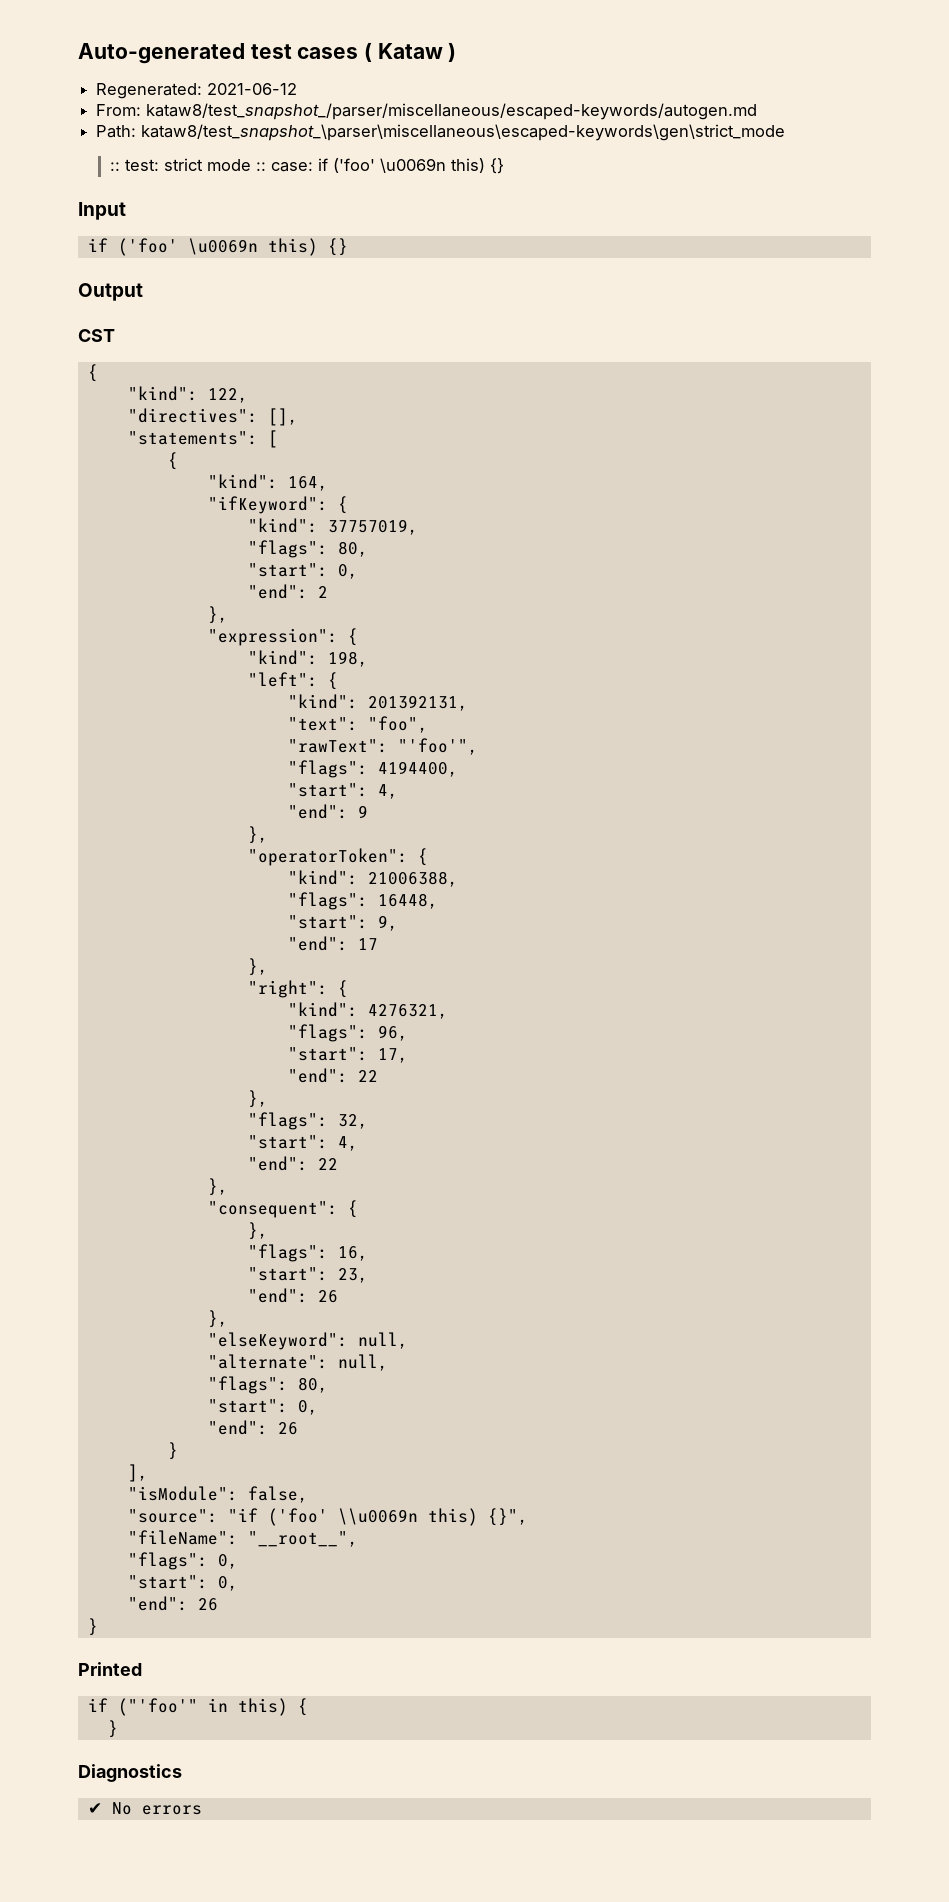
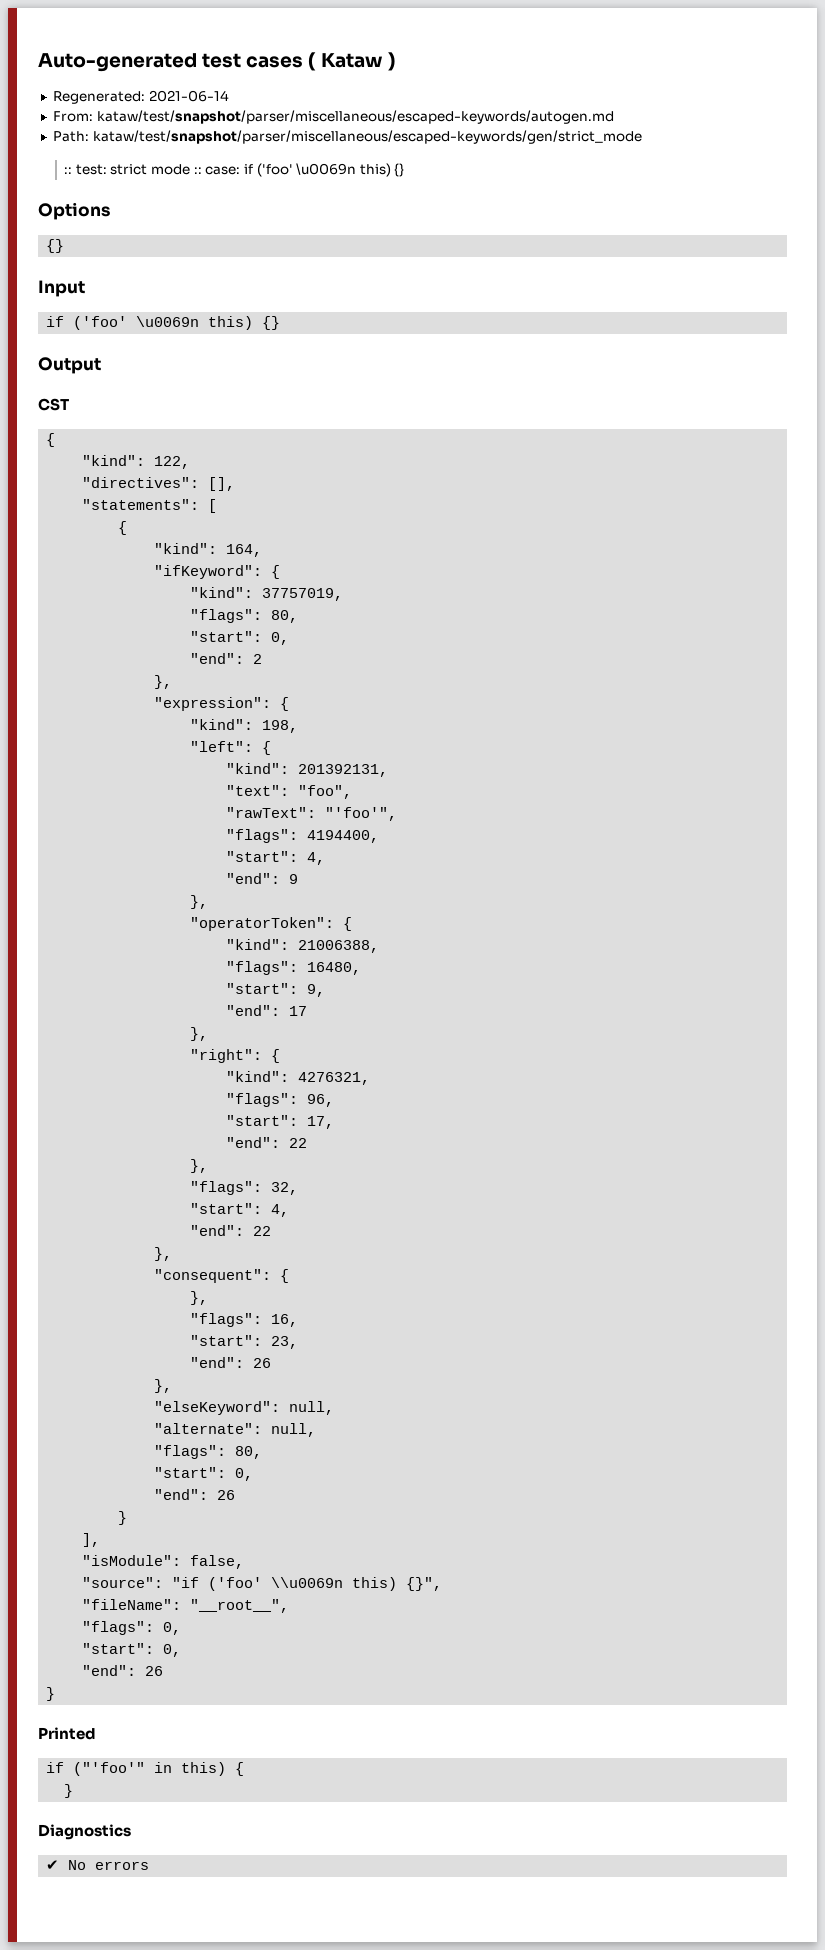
- Regenerated: 2021-06-12
+ Regenerated: 2021-06-14
- From: kataw8/test_snapshot_/parser/miscellaneous/escaped-keywords/autogen.md
+ From: kataw/test/snapshot/parser/miscellaneous/escaped-keywords/autogen.md
- Path: kataw8/test_snapshot_\parser\miscellaneous\escaped-keywords\gen\strict_mode
+ Path: kataw/test/snapshot/parser/miscellaneous/escaped-keywords/gen/strict_mode
+ Options
+ {}
- "flags": 16448,
+ "flags": 16480,

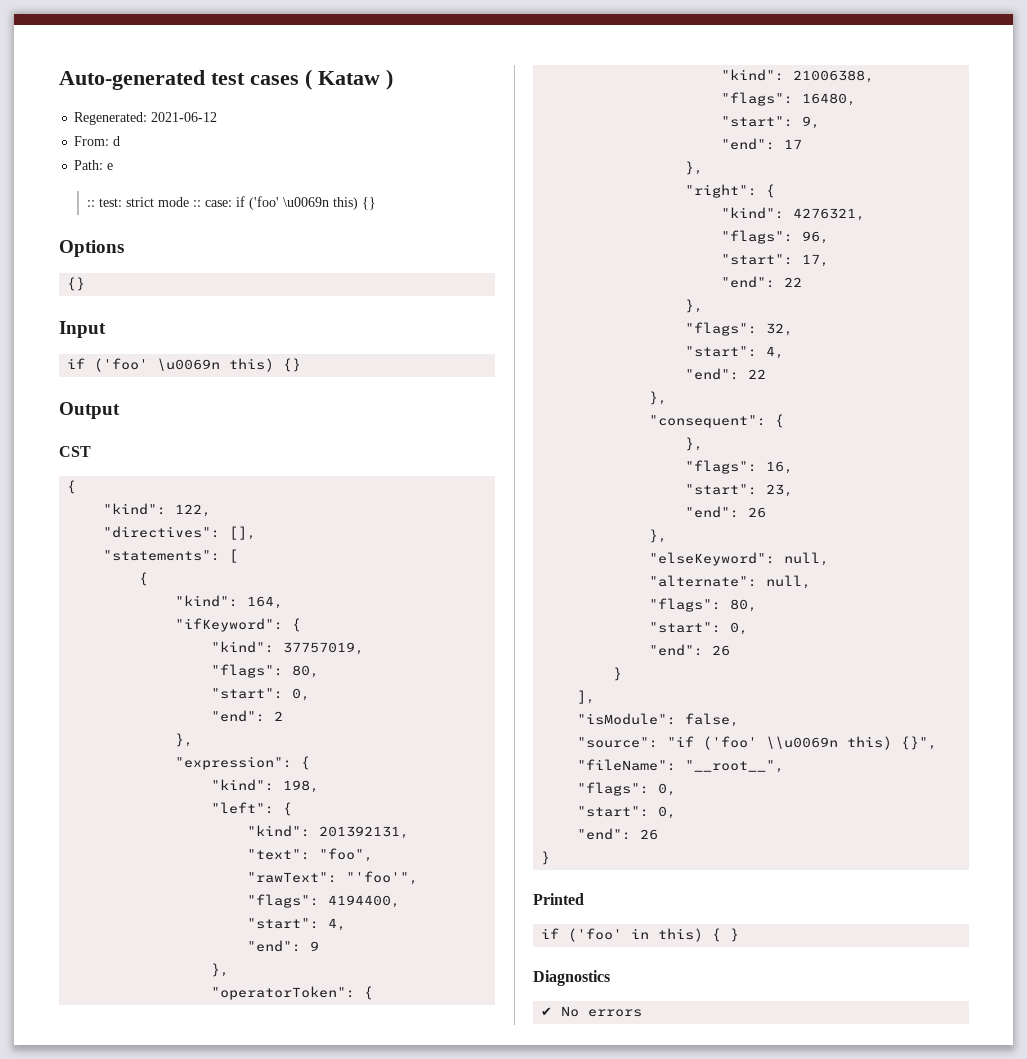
- Regenerated: 2021-06-14
+ Regenerated: 2021-06-12
- From: kataw/test/snapshot/parser/miscellaneous/escaped-keywords/autogen.md
+ From: d
- Path: kataw/test/snapshot/parser/miscellaneous/escaped-keywords/gen/strict_mode
+ Path: e
- if ("'foo'" in this) {
- }
+ if ('foo' in this) { }

